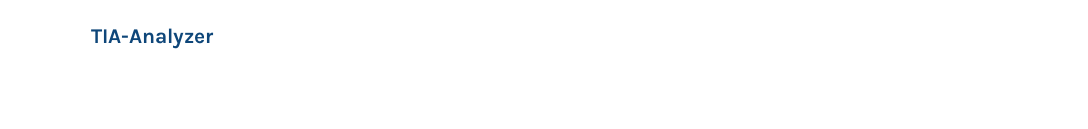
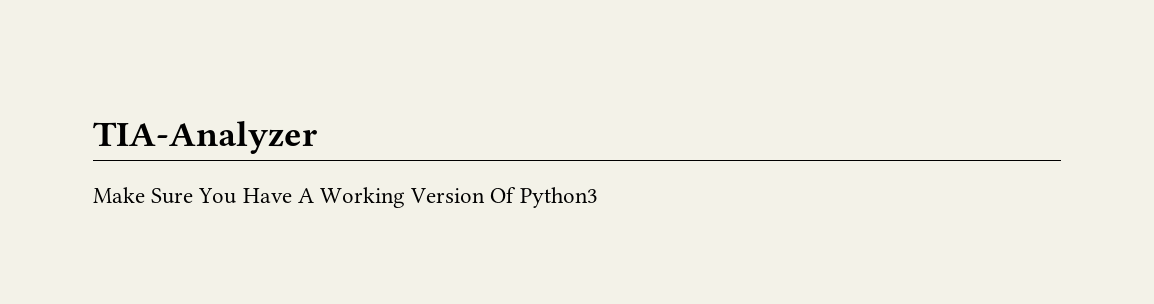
+ Make Sure You Have A Working Version Of Python3

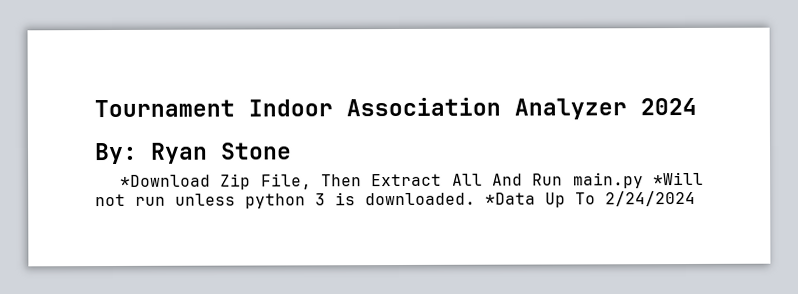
- TIA-Analyzer
- Make Sure You Have A Working Version Of Python3
+ Tournament Indoor Association Analyzer 2024
+ By: Ryan Stone
+ *Download Zip File, Then Extract All And Run main.py *Will not run unless python 3 is downloaded. *Data Up To 2/24/2024

